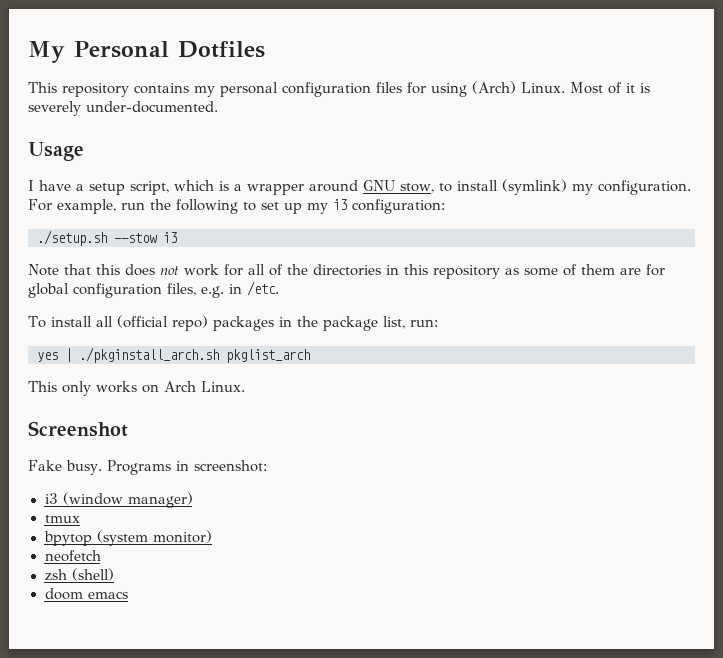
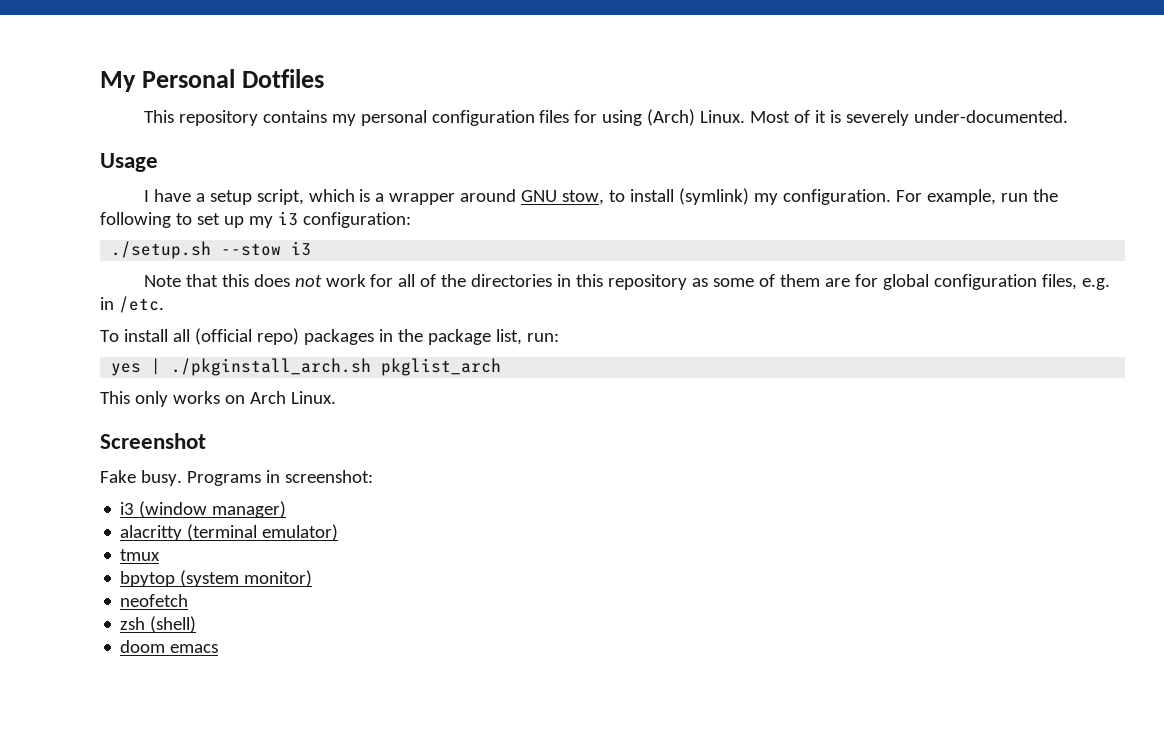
+ alacritty (terminal emulator)

